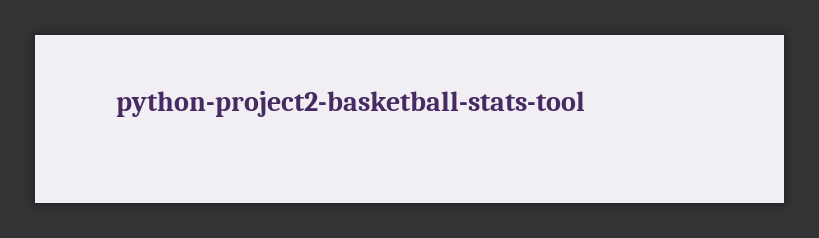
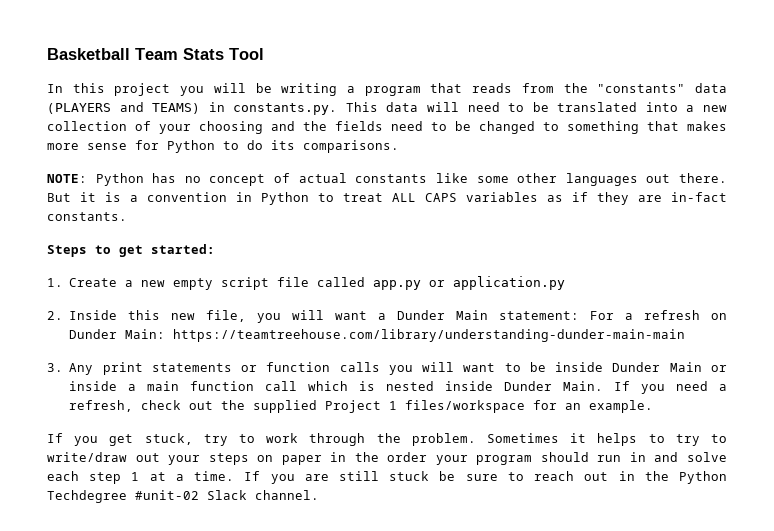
- python-project2-basketball-stats-tool
+ Basketball Team Stats Tool
+ In this project you will be writing a program that reads from the "constants" data (PLAYERS and TEAMS) in constants.py. This data will need to be translated into a new collection of your choosing and the fields need to be changed to something that makes more sense for Python to do its comparisons.
+ NOTE: Python has no concept of actual constants like some other languages out there. But it is a convention in Python to treat ALL CAPS variables as if they are in-fact constants.
+ Steps to get started:
+ 1. Create a new empty script file called app.py or application.py
+ 2. Inside this new file, you will want a Dunder Main statement: For a refresh on Dunder Main: https://teamtreehouse.com/library/understanding-dunder-main-main
+ 3. Any print statements or function calls you will want to be inside Dunder Main or inside a main function call which is nested inside Dunder Main. If you need a refresh, check out the supplied Project 1 files/workspace for an example.
+ If you get stuck, try to work through the problem. Sometimes it helps to try to write/draw out your steps on paper in the order your program should run in and solve each step 1 at a time. If you are still stuck be sure to reach out in the Python Techdegree #unit-02 Slack channel.

